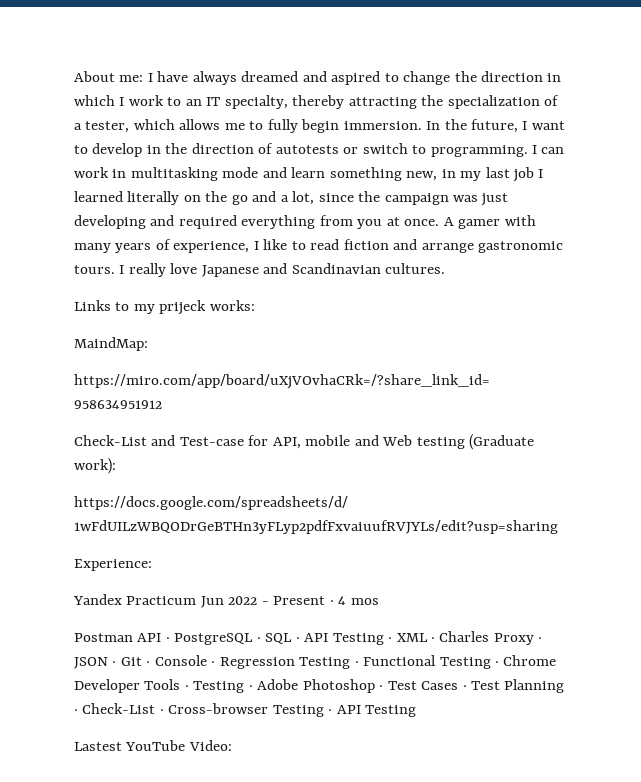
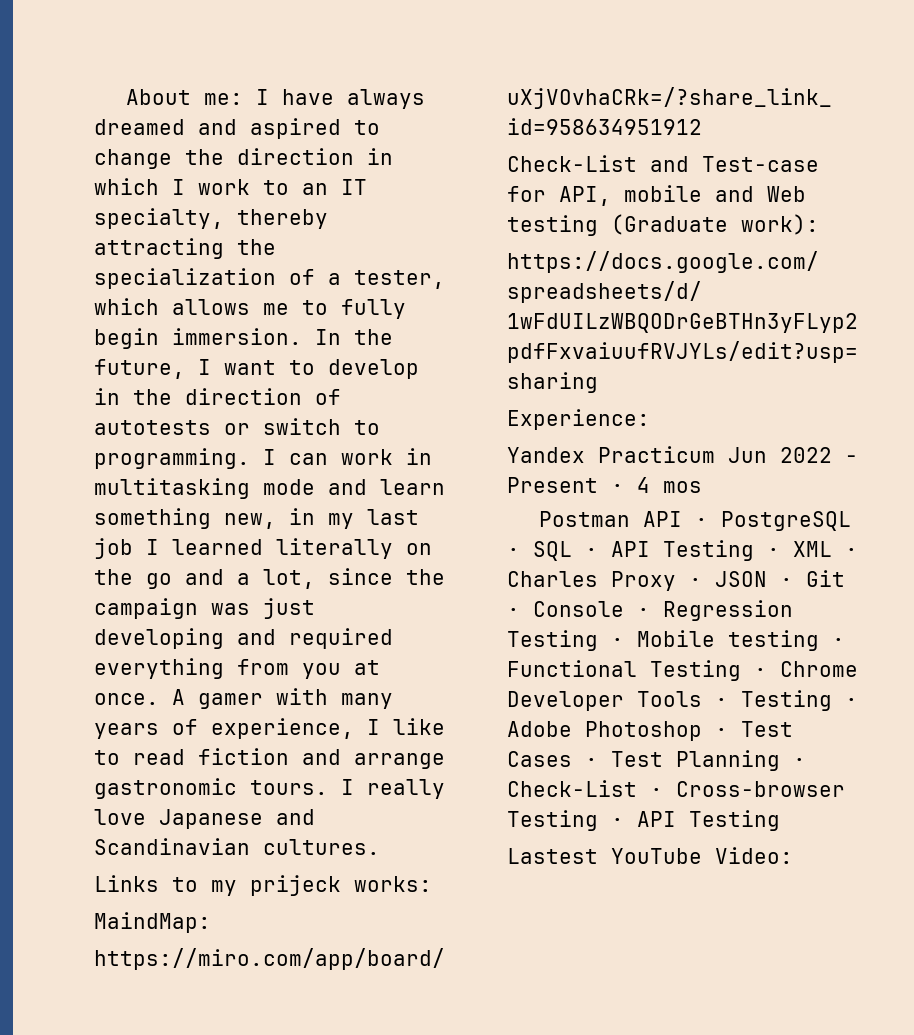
- Postman API · PostgreSQL · SQL · API Testing · XML · Charles Proxy · JSON · Git · Console · Regression Testing · Functional Testing · Chrome Developer Tools · Testing · Adobe Photoshop · Test Cases · Test Planning · Check-List · Cross-browser Testing · API Testing
+ Postman API · PostgreSQL · SQL · API Testing · XML · Charles Proxy · JSON · Git · Console · Regression Testing · Mobile testing · Functional Testing · Chrome Developer Tools · Testing · Adobe Photoshop · Test Cases · Test Planning · Check-List · Cross-browser Testing · API Testing

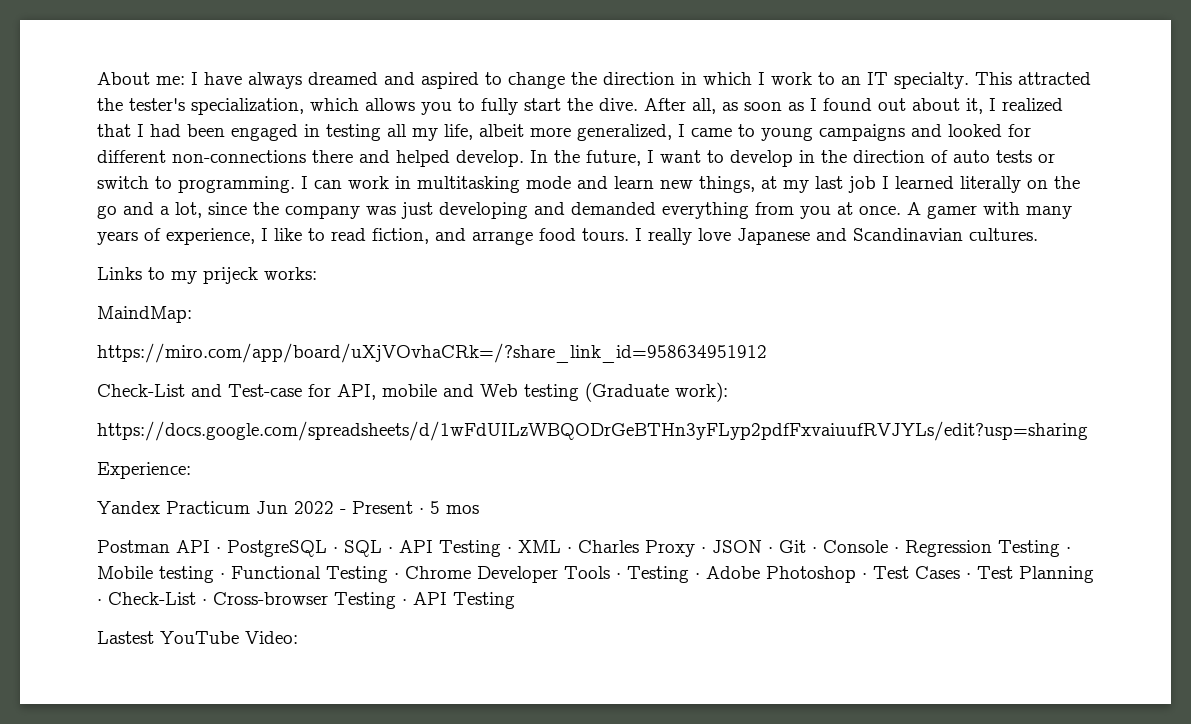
- About me: I have always dreamed and aspired to change the direction in which I work to an IT specialty, thereby attracting the specialization of a tester, which allows me to fully begin immersion.
+ About me: I have always dreamed and aspired to change the direction in which I work to an IT specialty. This attracted the tester's specialization, which allows you to fully start the dive. After all, as soon as I found out about it, I realized that I had been engaged in testing all my life, albeit more generalized, I came to young campaigns and looked for different non-connections there and helped develop.
- In the future, I want to develop in the direction of autotests or switch to programming.
+ In the future, I want to develop in the direction of auto tests or switch to programming.
- I can work in multitasking mode and learn something new, in my last job I learned literally on the go and a lot, since the campaign was just developing and required everything from you at once.
+ I can work in multitasking mode and learn new things, at my last job I learned literally on the go and a lot, since the company was just developing and demanded everything from you at once.
- A gamer with many years of experience, I like to read fiction and arrange gastronomic tours.
+ A gamer with many years of experience, I like to read fiction, and arrange food tours.
- Yandex Practicum Jun 2022 - Present · 4 mos
+ Yandex Practicum Jun 2022 - Present · 5 mos

